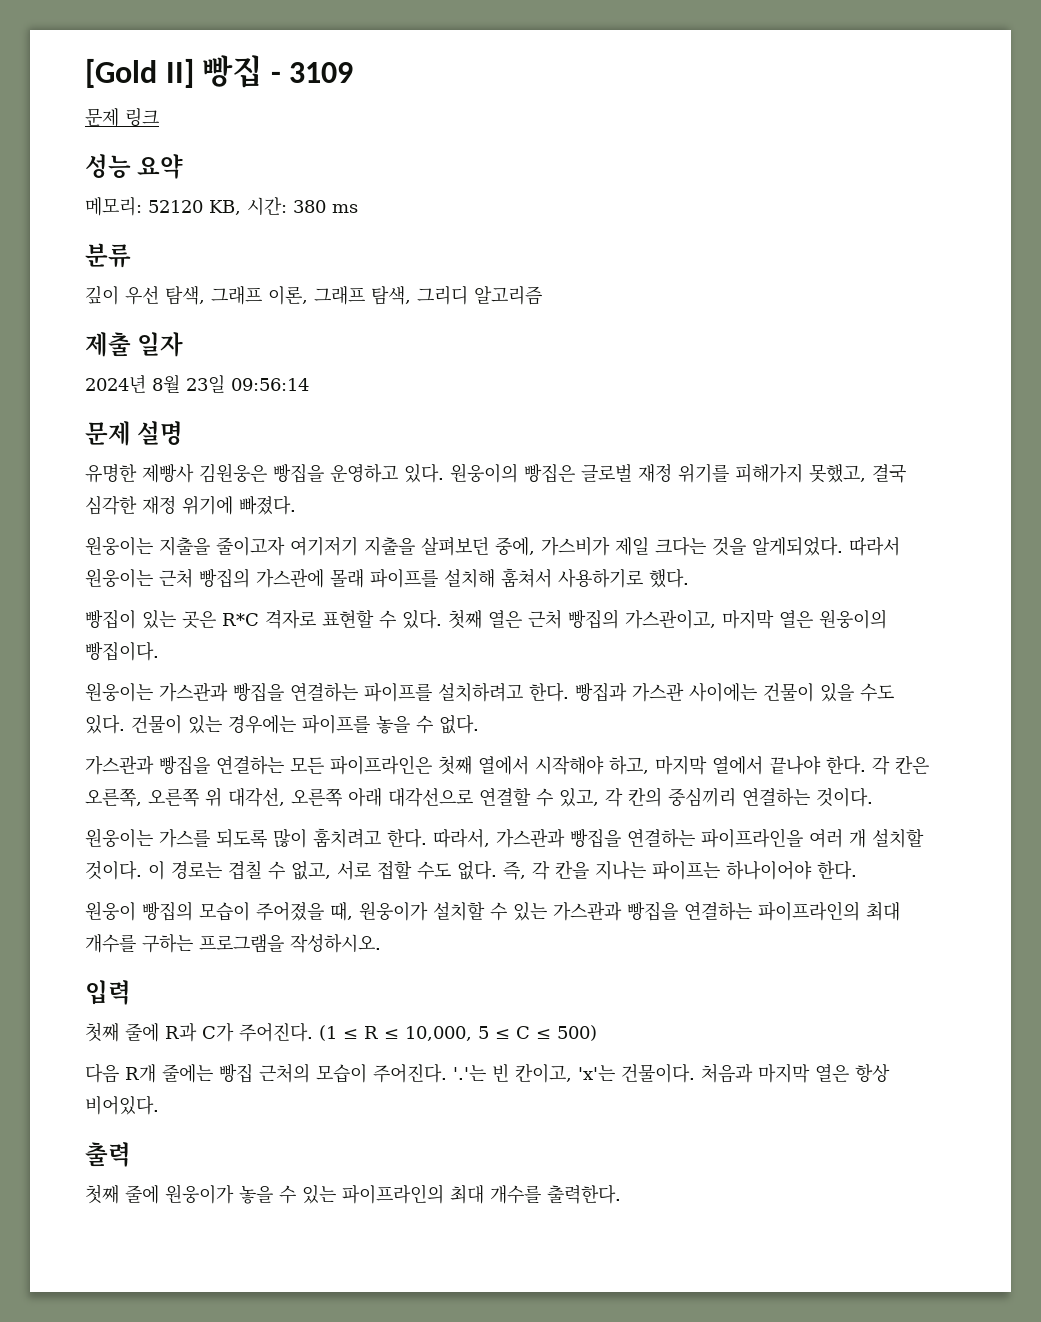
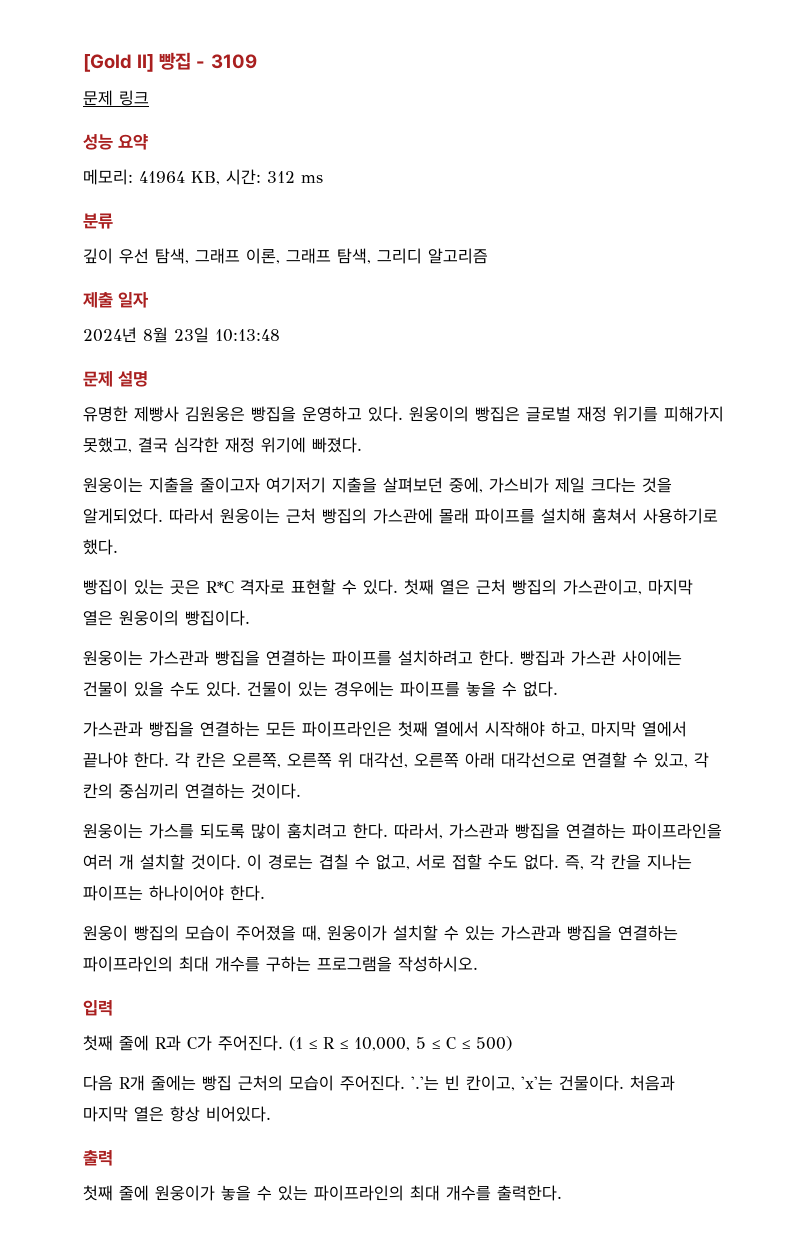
- 메모리: 52120 KB, 시간: 380 ms
+ 메모리: 41964 KB, 시간: 312 ms
- 2024년 8월 23일 09:56:14
+ 2024년 8월 23일 10:13:48

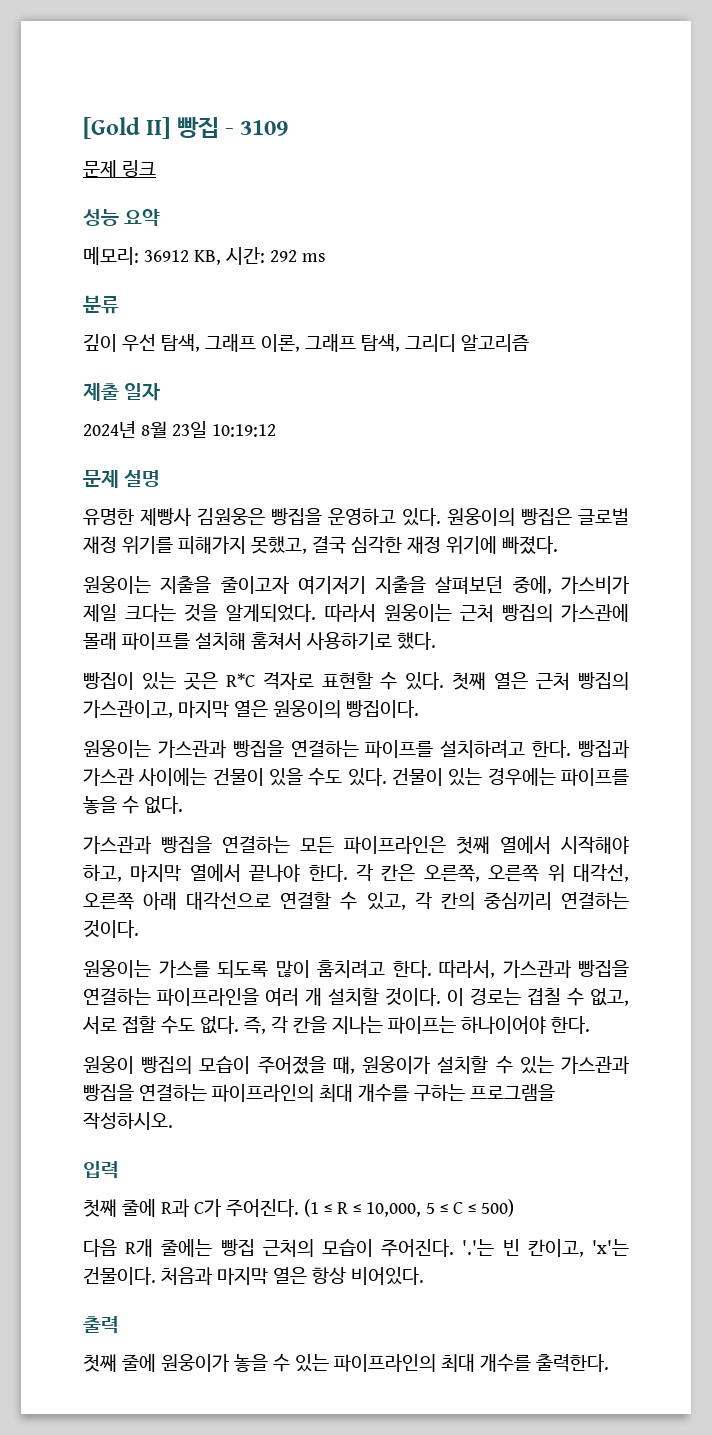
- 메모리: 41964 KB, 시간: 312 ms
+ 메모리: 36912 KB, 시간: 292 ms
- 2024년 8월 23일 10:13:48
+ 2024년 8월 23일 10:19:12

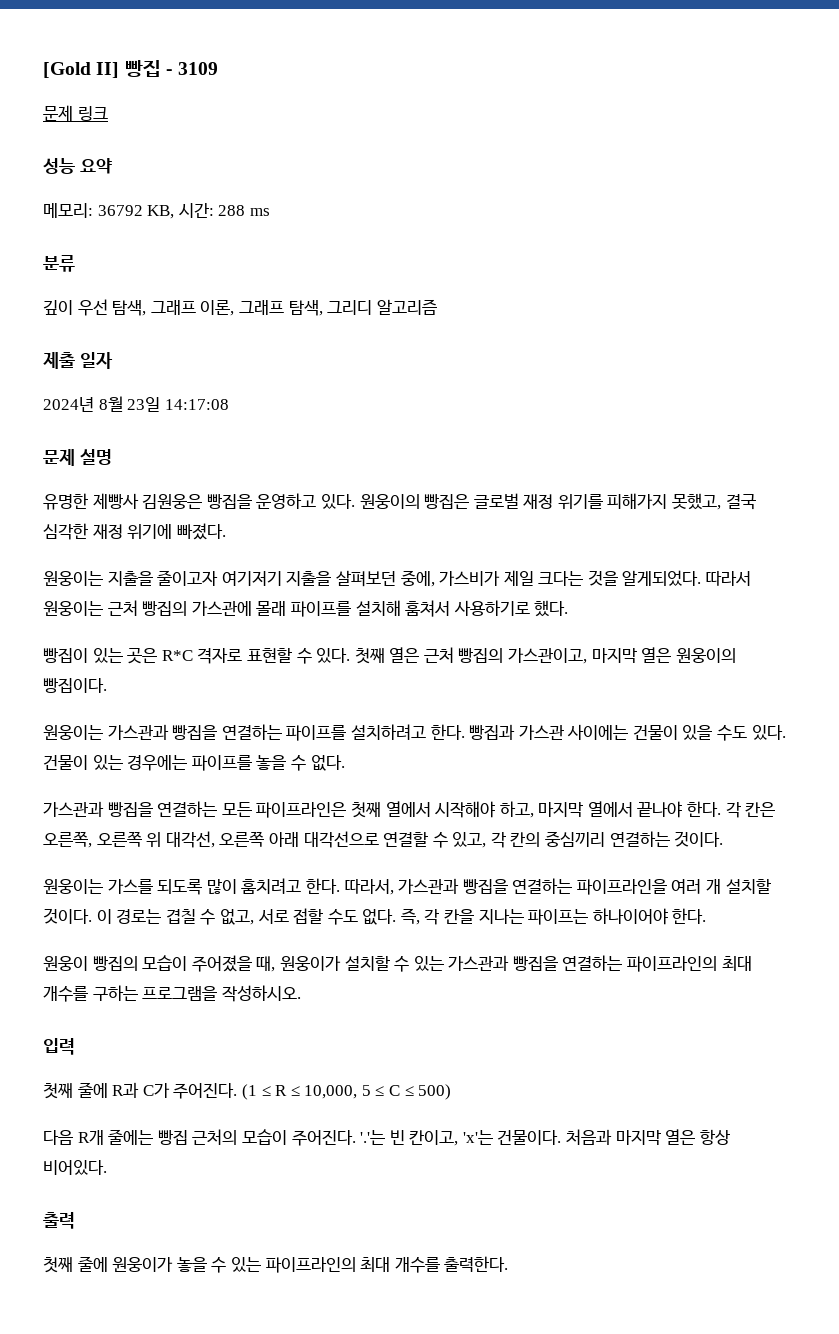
- 메모리: 36912 KB, 시간: 292 ms
+ 메모리: 36792 KB, 시간: 288 ms
- 2024년 8월 23일 10:19:12
+ 2024년 8월 23일 14:17:08

